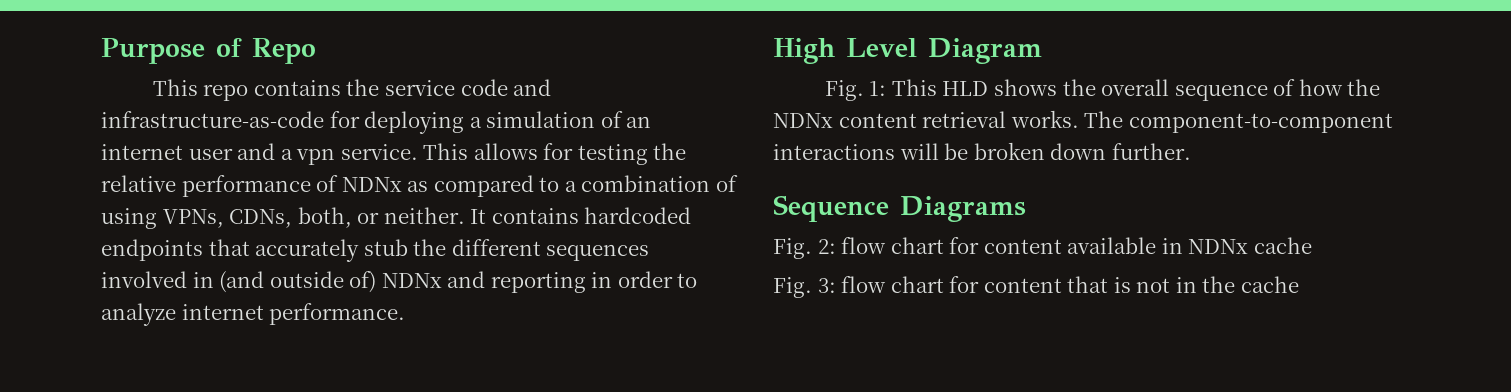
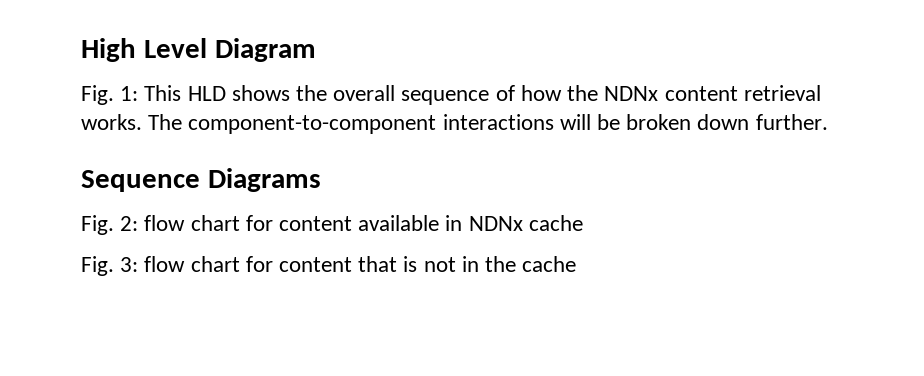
- Purpose of Repo
- This repo contains the service code and infrastructure-as-code for deploying a simulation of an internet user and a vpn service. This allows for testing the relative performance of NDNx as compared to a combination of using VPNs, CDNs, both, or neither. It contains hardcoded endpoints that accurately stub the different sequences involved in (and outside of) NDNx and reporting in order to analyze internet performance.

